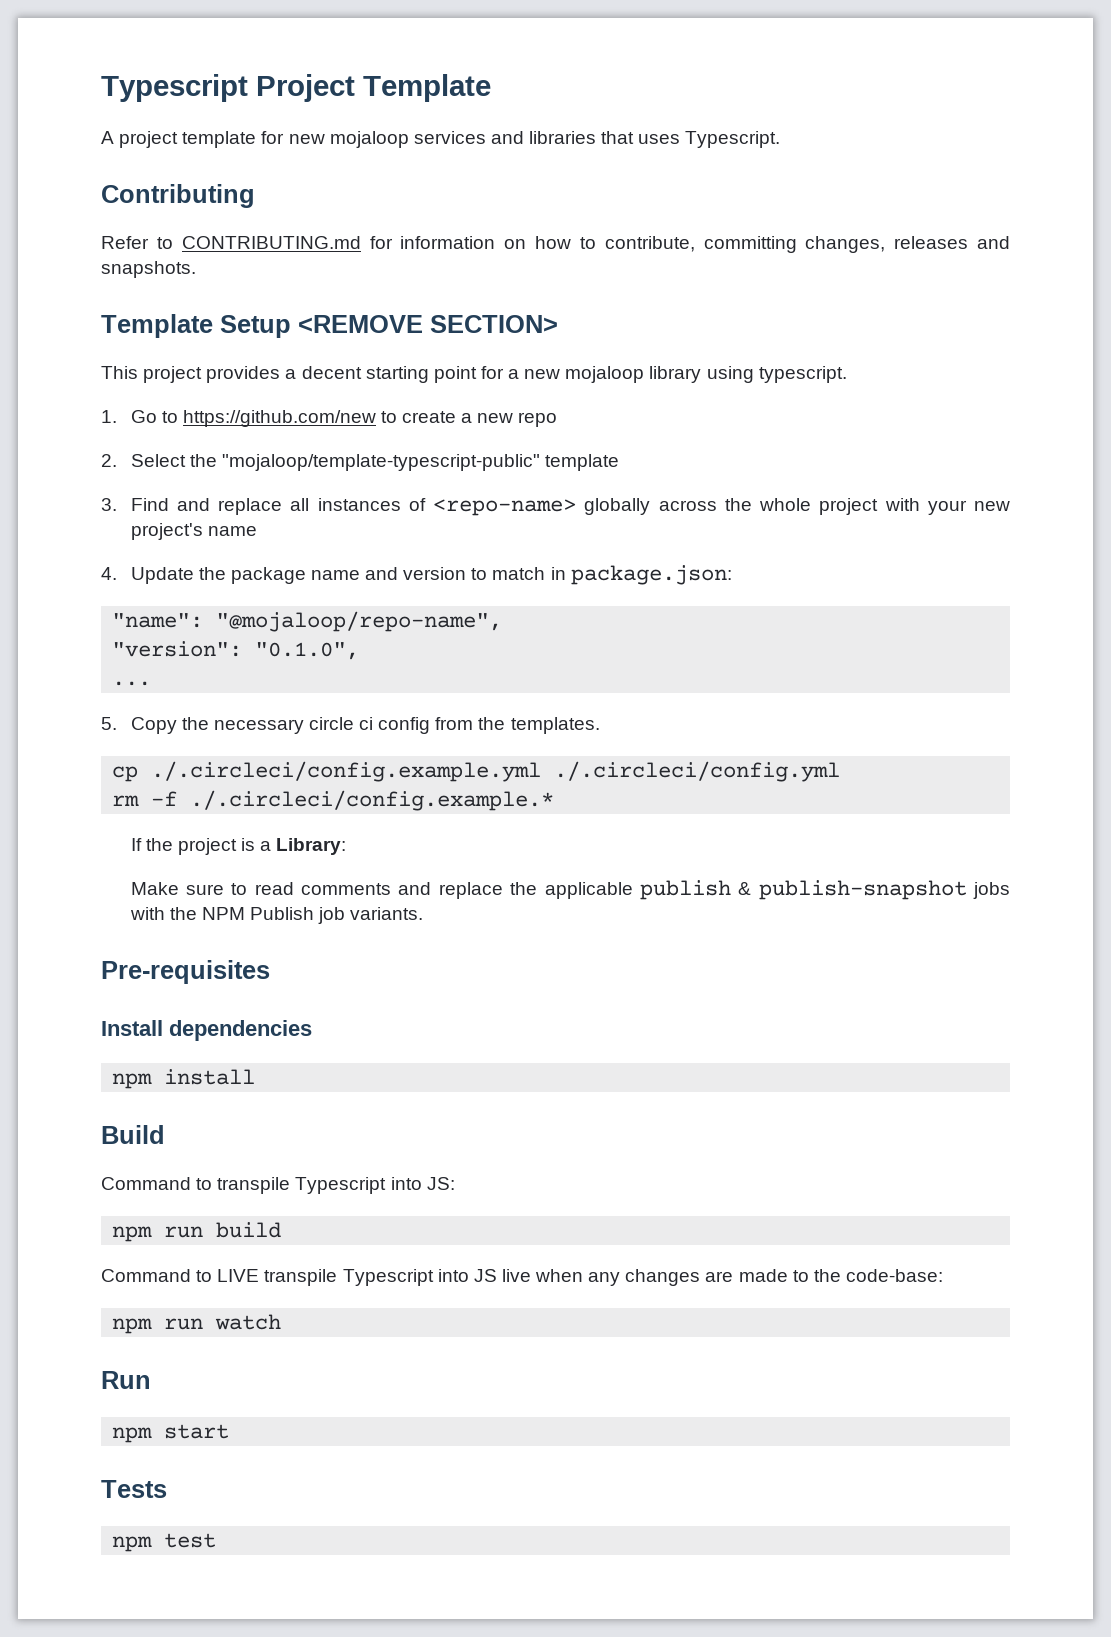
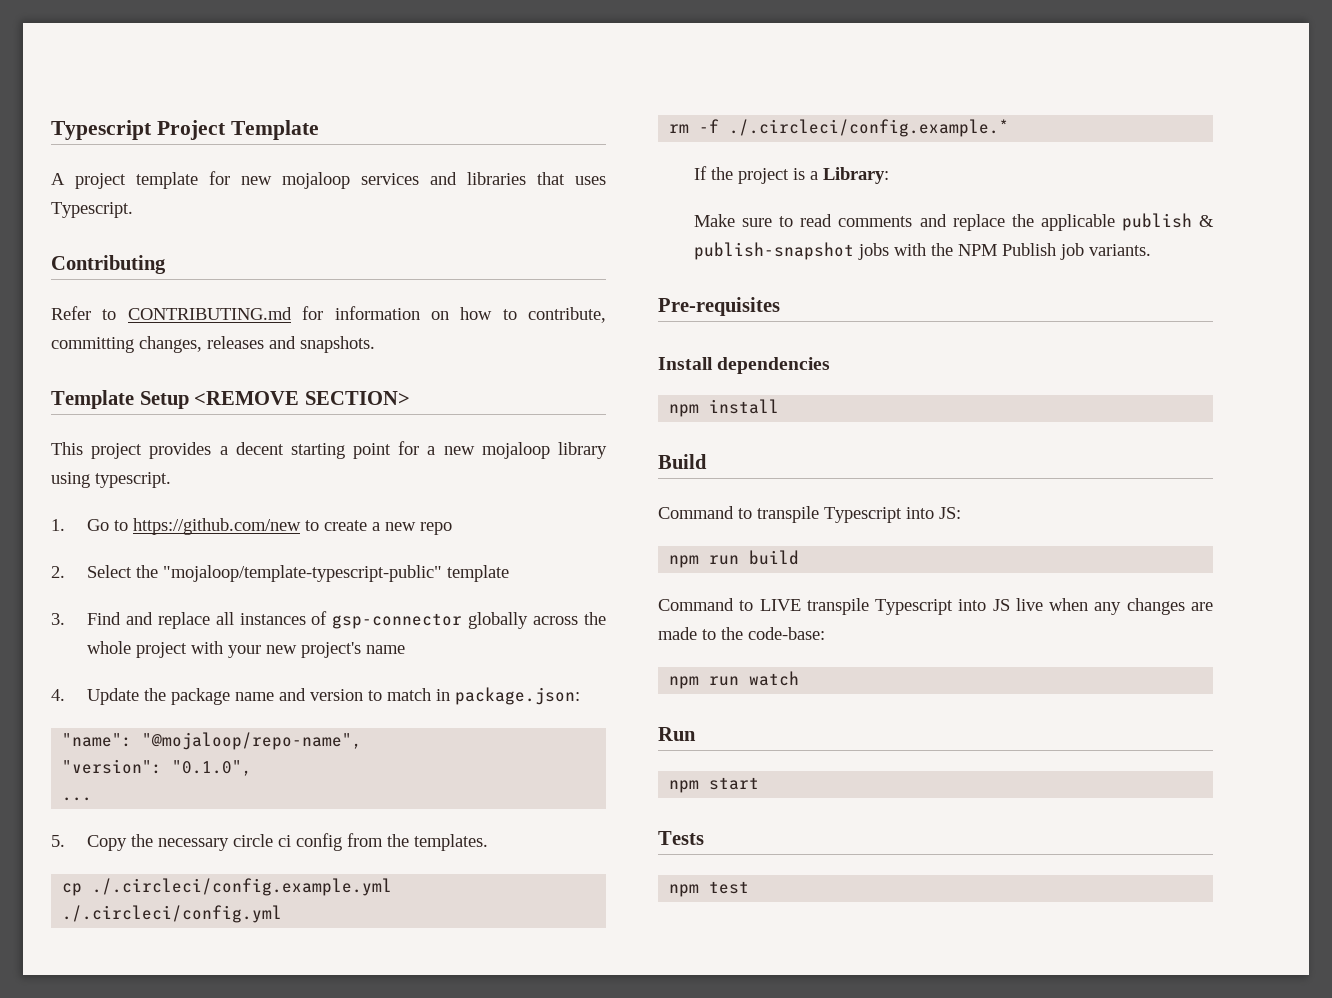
- 3. Find and replace all instances of <repo-name> globally across the whole project with your new project's name
+ 3. Find and replace all instances of gsp-connector globally across the whole project with your new project's name

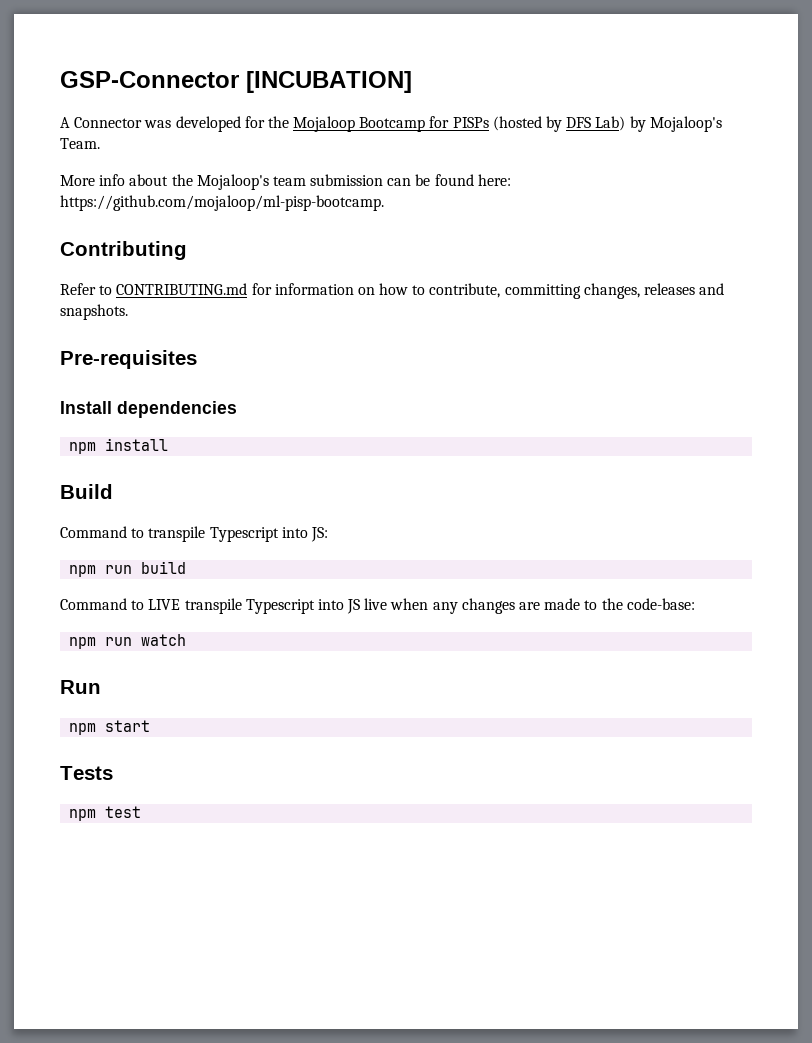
- Typescript Project Template
- A project template for new mojaloop services and libraries that uses Typescript.
+ GSP-Connector [INCUBATION]
+ A Connector was developed for the Mojaloop Bootcamp for PISPs (hosted by DFS Lab) by Mojaloop's Team.
+ More info about the Mojaloop's team submission can be found here: https://github.com/mojaloop/ml-pisp-bootcamp.
- Template Setup <REMOVE SECTION>
- This project provides a decent starting point for a new mojaloop library using typescript.
- 1. Go to https://github.com/new to create a new repo
- 2. Select the "mojaloop/template-typescript-public" template
- 3. Find and replace all instances of gsp-connector globally across the whole project with your new project's name
- 4. Update the package name and version to match in package.json:
- "name": "@mojaloop/repo-name",
- "version": "0.1.0",
- ...
- 5. Copy the necessary circle ci config from the templates.
- cp ./.circleci/config.example.yml ./.circleci/config.yml
- rm -f ./.circleci/config.example.*
- If the project is a Library:
- Make sure to read comments and replace the applicable publish & publish-snapshot jobs with the NPM Publish job variants.

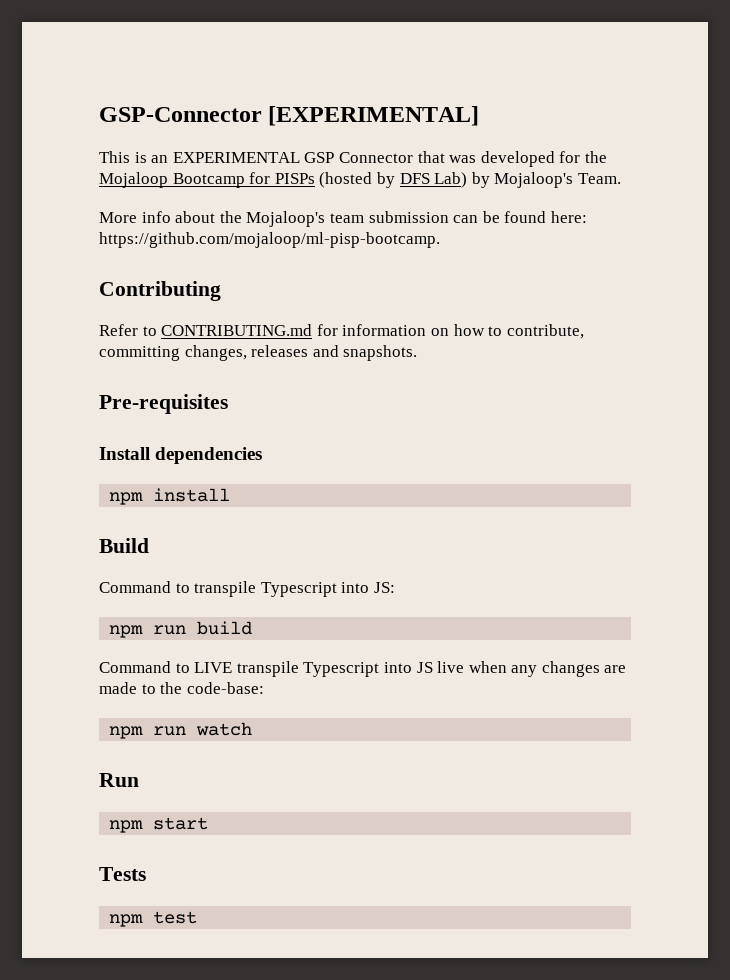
- GSP-Connector [INCUBATION]
- A Connector was developed for the Mojaloop Bootcamp for PISPs (hosted by DFS Lab) by Mojaloop's Team.
+ GSP-Connector [EXPERIMENTAL]
+ This is an EXPERIMENTAL GSP Connector that was developed for the Mojaloop Bootcamp for PISPs (hosted by DFS Lab) by Mojaloop's Team.

